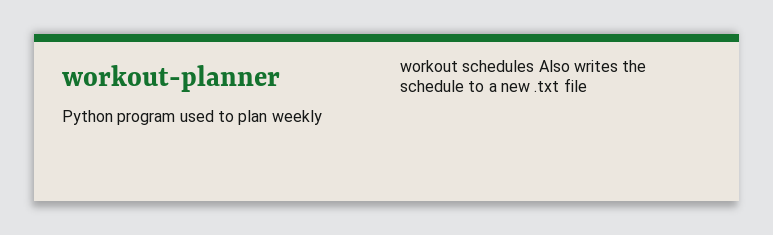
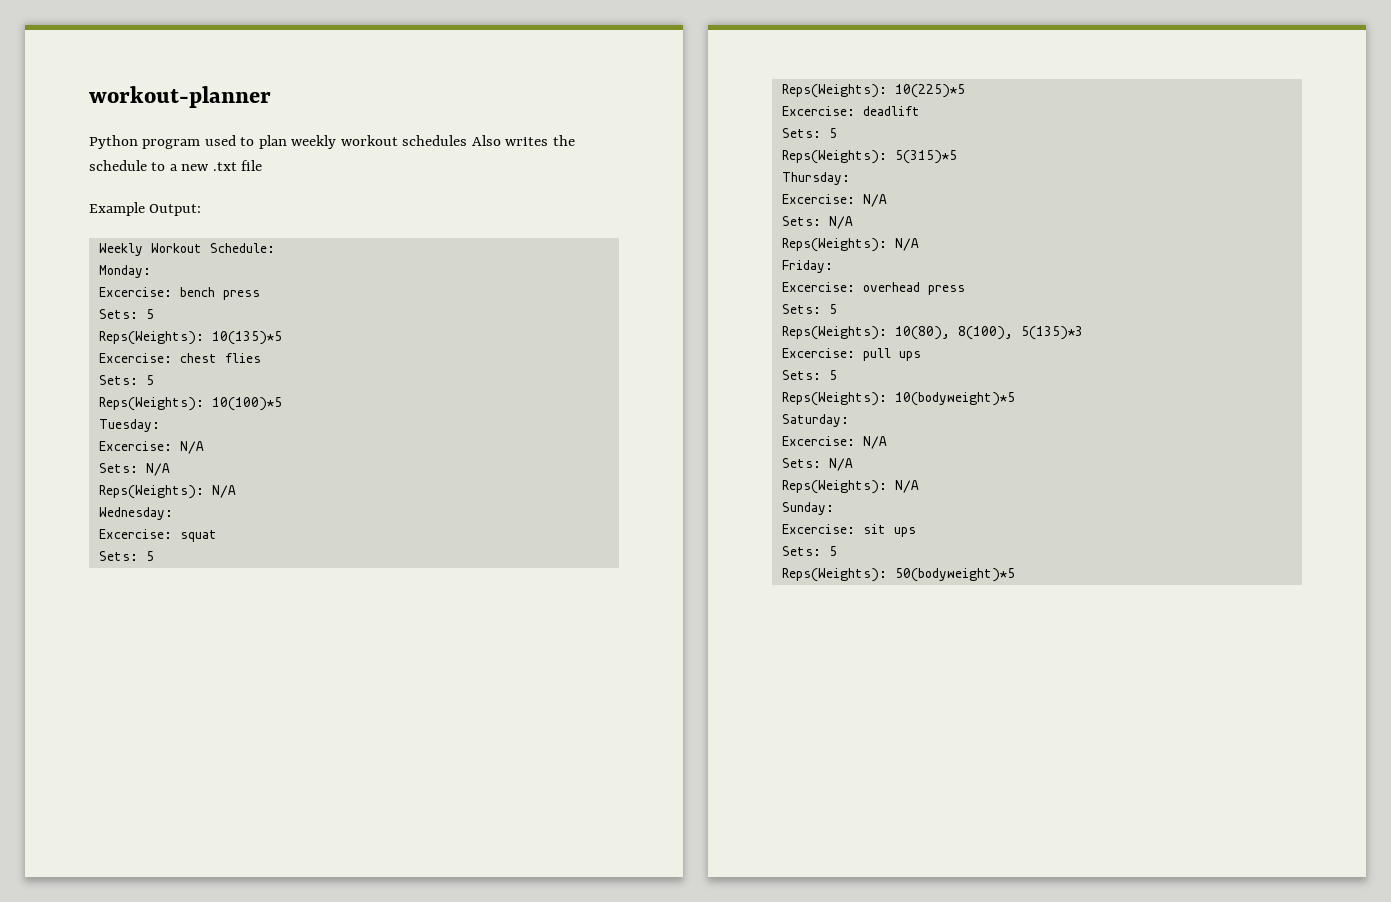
+ Example Output:
+ Weekly Workout Schedule:
+ Monday:
+ Excercise: bench press
+ Sets: 5
+ Reps(Weights): 10(135)*5
+ Excercise: chest flies
+ Sets: 5
+ Reps(Weights): 10(100)*5
+ Tuesday:
+ Excercise: N/A
+ Sets: N/A
+ Reps(Weights): N/A
+ Wednesday:
+ Excercise: squat
+ Sets: 5
+ Reps(Weights): 10(225)*5
+ Excercise: deadlift
+ Sets: 5
+ Reps(Weights): 5(315)*5
+ Thursday:
+ Excercise: N/A
+ Sets: N/A
+ Reps(Weights): N/A
+ Friday:
+ Excercise: overhead press
+ Sets: 5
+ Reps(Weights): 10(80), 8(100), 5(135)*3
+ Excercise: pull ups
+ Sets: 5
+ Reps(Weights): 10(bodyweight)*5
+ Saturday:
+ Excercise: N/A
+ Sets: N/A
+ Reps(Weights): N/A
+ Sunday:
+ Excercise: sit ups
+ Sets: 5
+ Reps(Weights): 50(bodyweight)*5

